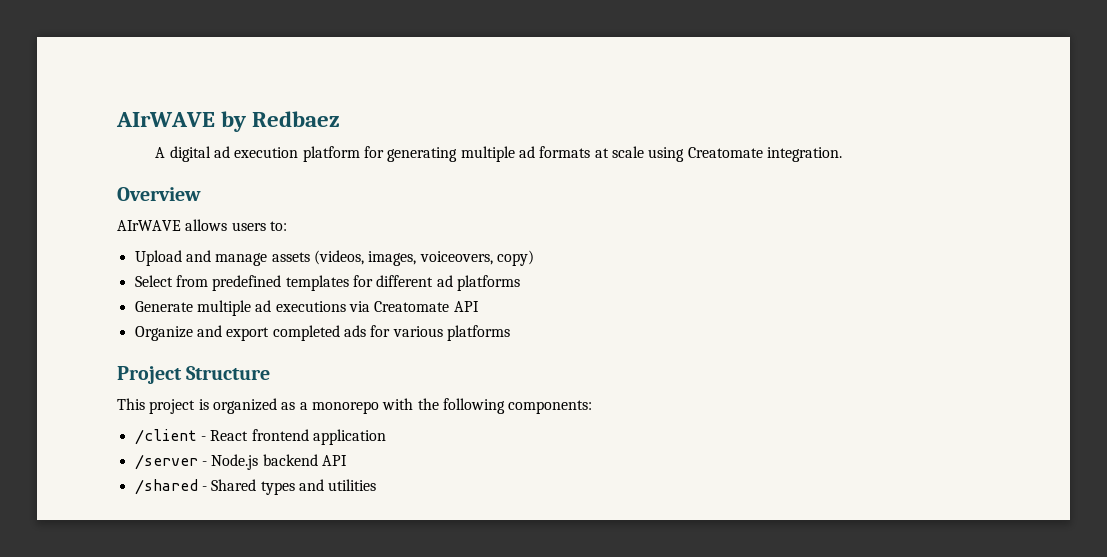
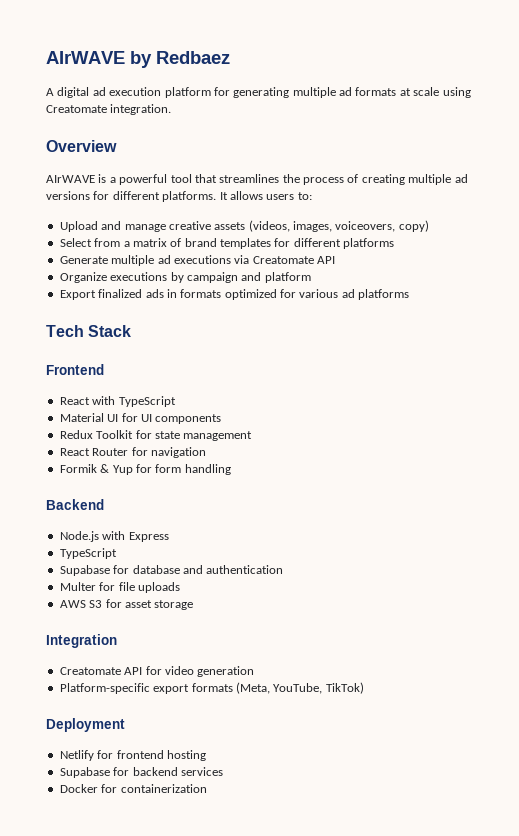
- AIrWAVE allows users to:
+ AIrWAVE is a powerful tool that streamlines the process of creating multiple ad versions for different platforms. It allows users to:
- Upload and manage assets (videos, images, voiceovers, copy)
+ Upload and manage creative assets (videos, images, voiceovers, copy)
- Select from predefined templates for different ad platforms
+ Select from a matrix of brand templates for different platforms
- Organize and export completed ads for various platforms
- Project Structure
- This project is organized as a monorepo with the following components:
- /client - React frontend application
- /server - Node.js backend API
- /shared - Shared types and utilities
+ Organize executions by campaign and platform
+ Export finalized ads in formats optimized for various ad platforms
+ Tech Stack
+ Frontend
+ React with TypeScript
+ Material UI for UI components
+ Redux Toolkit for state management
+ React Router for navigation
+ Formik & Yup for form handling
+ Backend
+ Node.js with Express
+ TypeScript
+ Supabase for database and authentication
+ Multer for file uploads
+ AWS S3 for asset storage
+ Integration
+ Creatomate API for video generation
+ Platform-specific export formats (Meta, YouTube, TikTok)
+ Deployment
+ Netlify for frontend hosting
+ Supabase for backend services
+ Docker for containerization

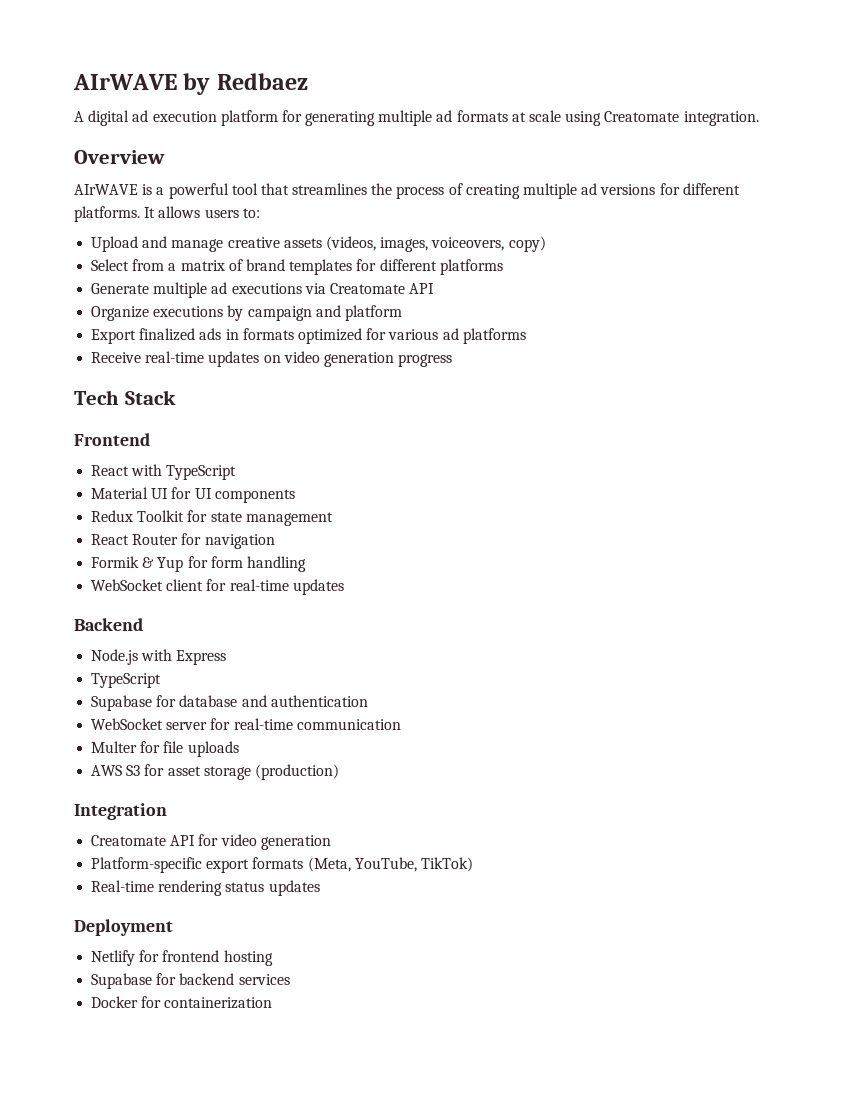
+ Receive real-time updates on video generation progress
+ WebSocket client for real-time updates
+ WebSocket server for real-time communication
- AWS S3 for asset storage
+ AWS S3 for asset storage (production)
+ Real-time rendering status updates

